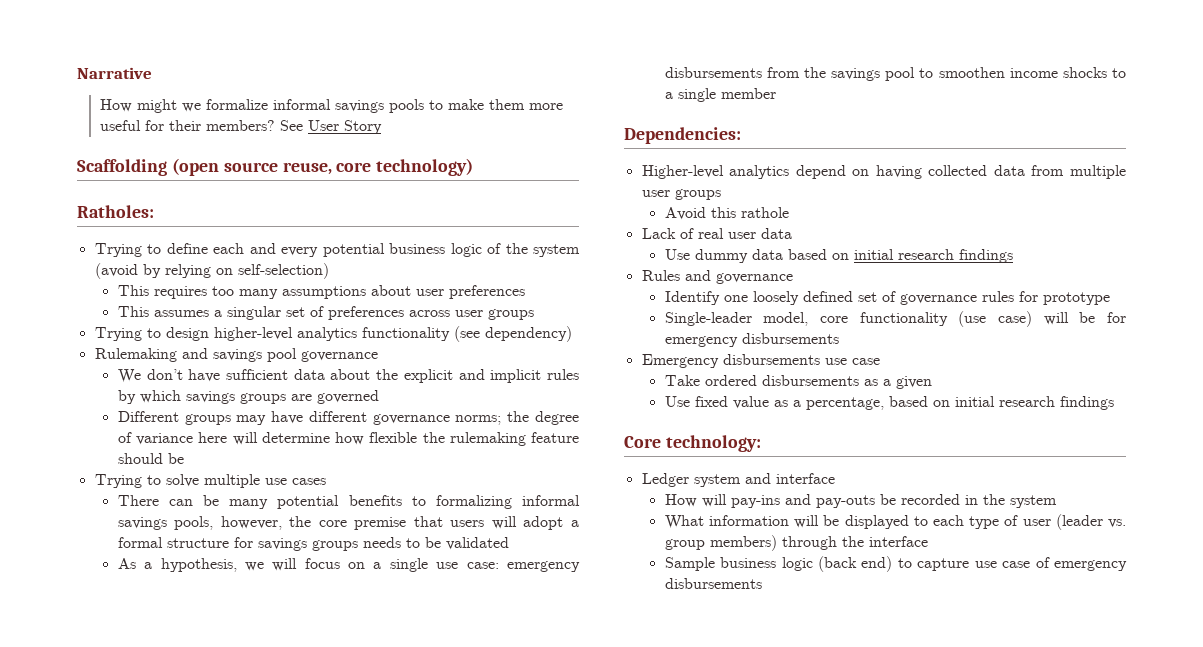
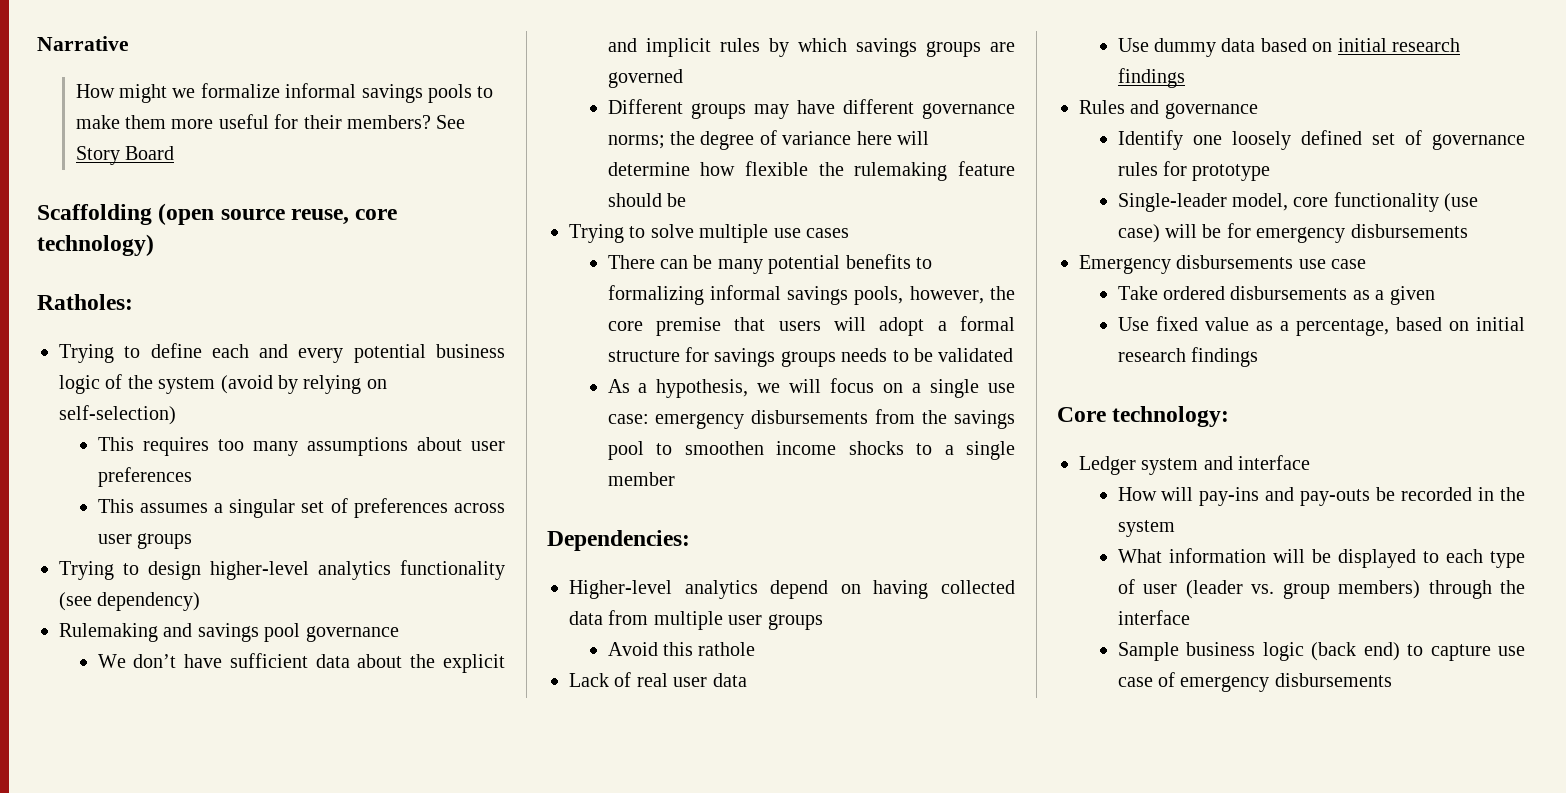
- See User Story
+ See Story Board

